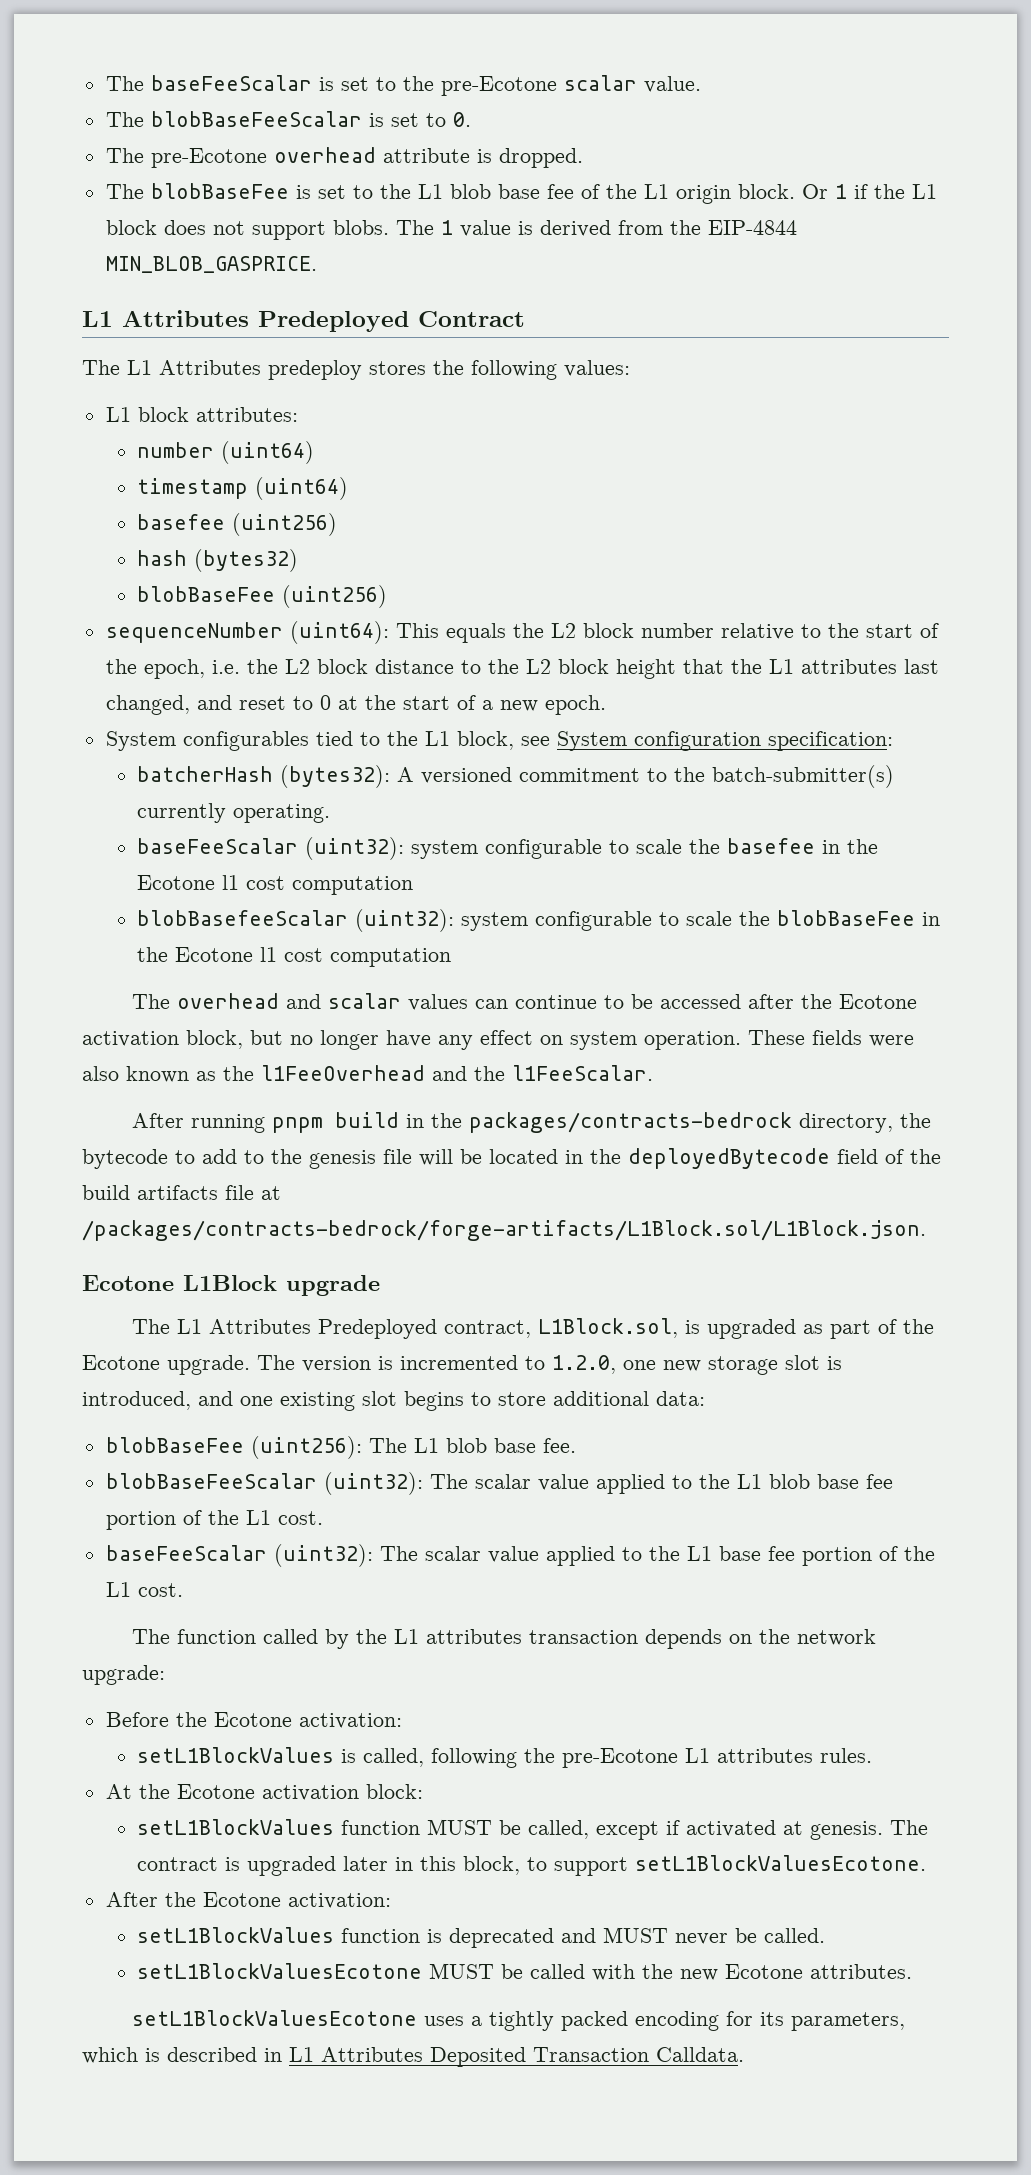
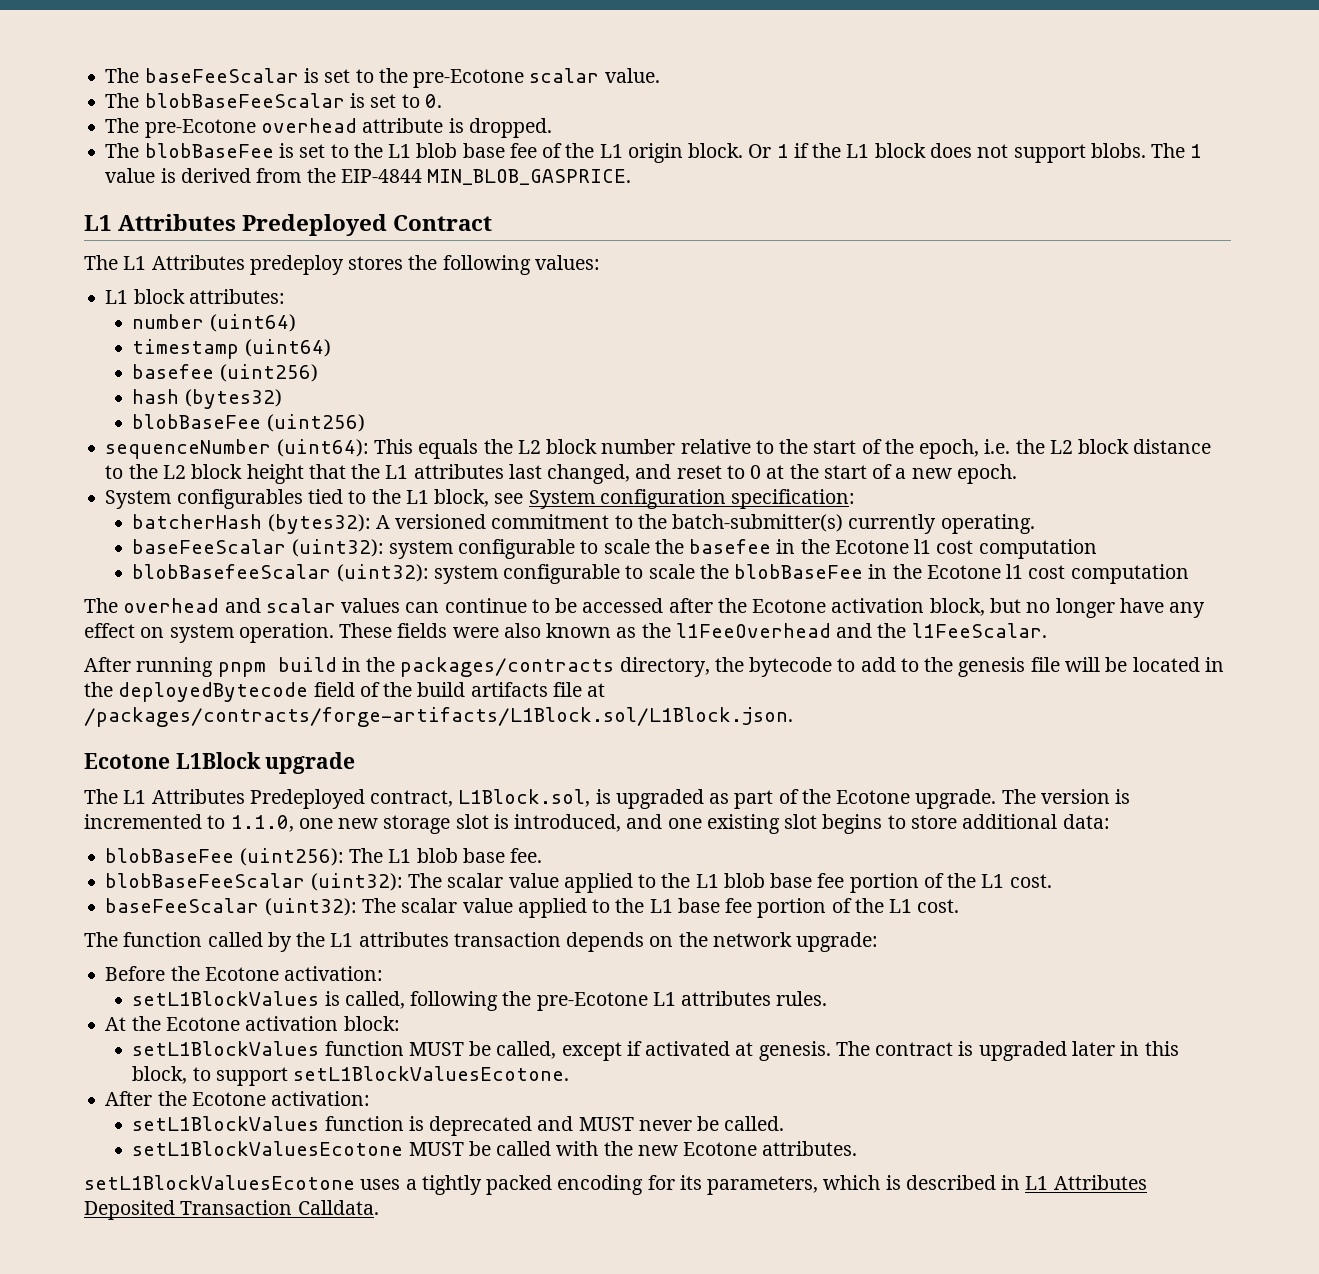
- After running pnpm build in the packages/contracts-bedrock directory, the bytecode to add to the genesis file will be located in the deployedBytecode field of the build artifacts file at /packages/contracts-bedrock/forge-artifacts/L1Block.sol/L1Block.json.
+ After running pnpm build in the packages/contracts directory, the bytecode to add to the genesis file will be located in the deployedBytecode field of the build artifacts file at /packages/contracts/forge-artifacts/L1Block.sol/L1Block.json.
- The version is incremented to 1.2.0, one new storage slot is introduced, and one existing slot begins to store additional data:
+ The version is incremented to 1.1.0, one new storage slot is introduced, and one existing slot begins to store additional data:

